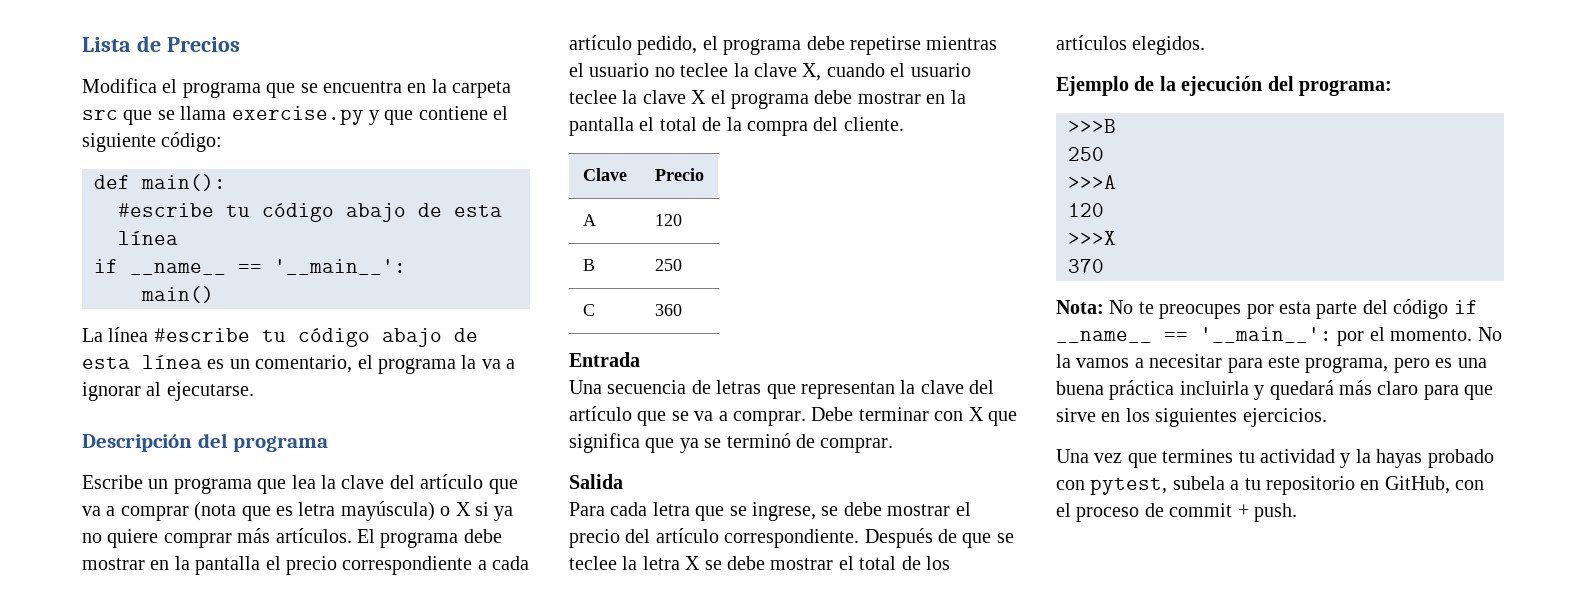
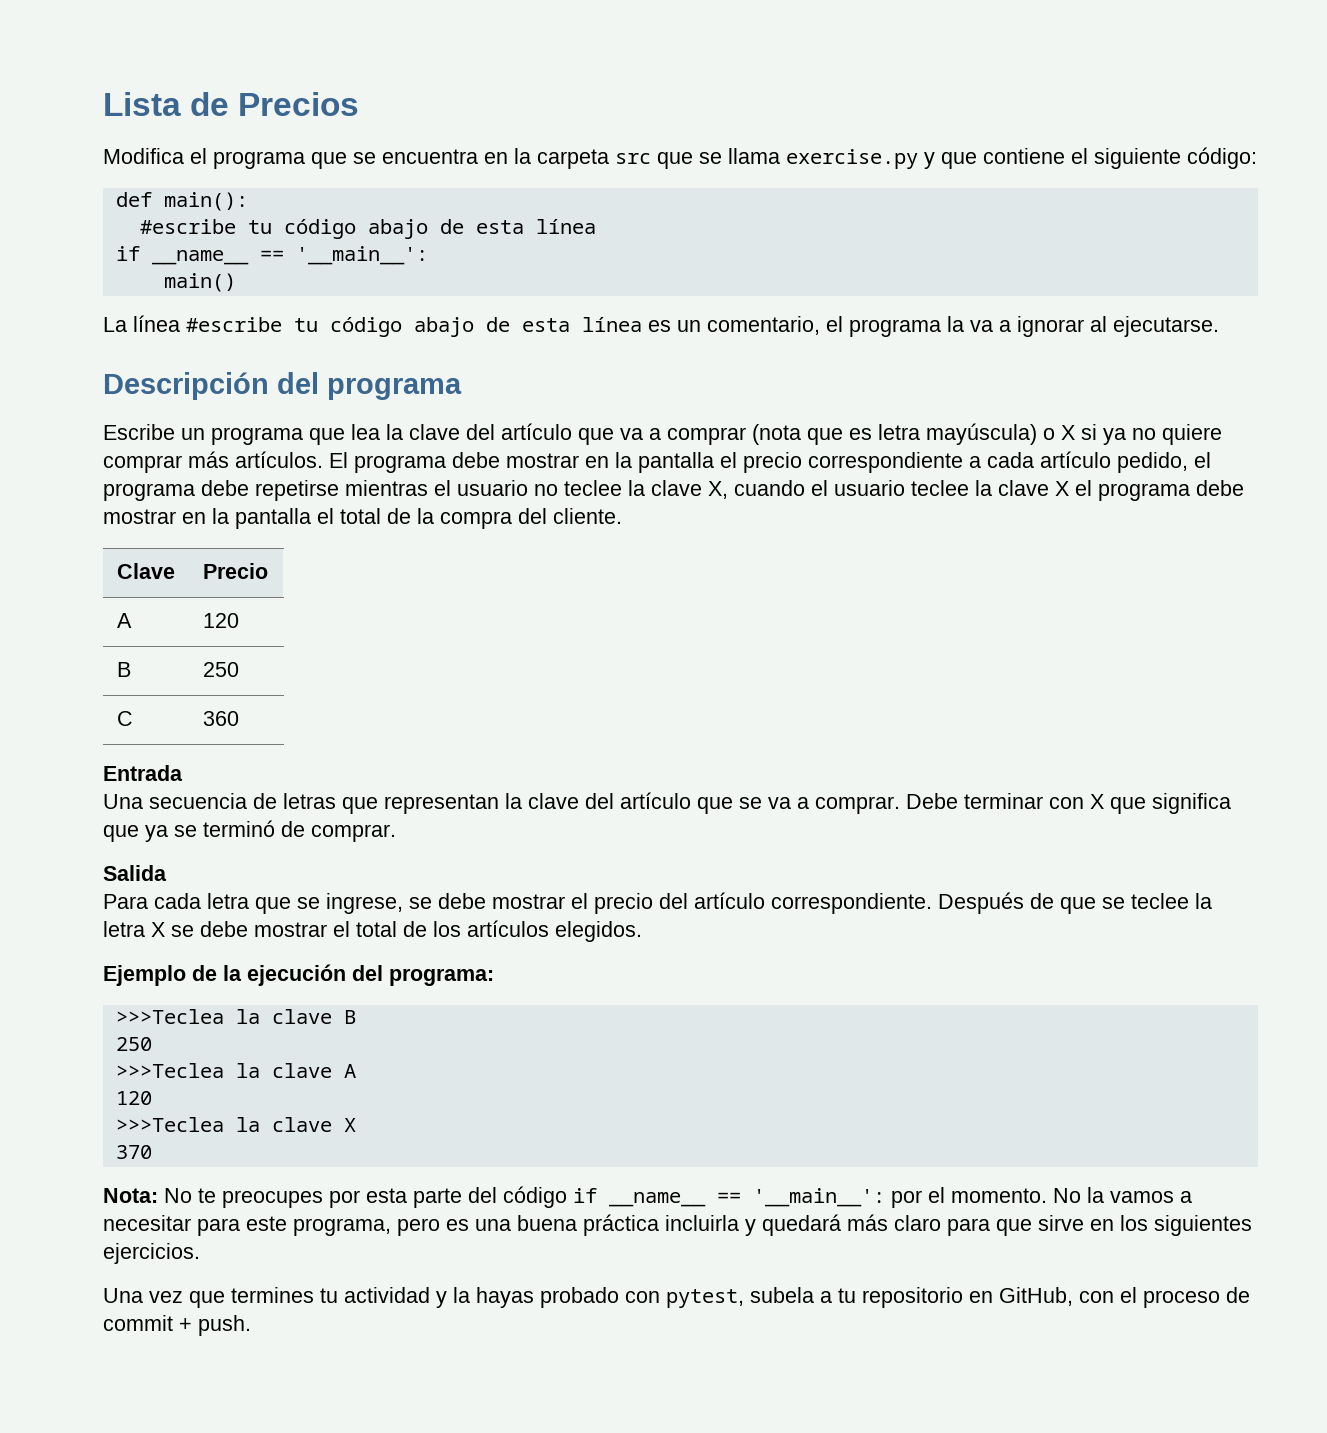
- >>>B
+ >>>Teclea la clave B
  250
- >>>A
+ >>>Teclea la clave A
  120
- >>>X
+ >>>Teclea la clave X

